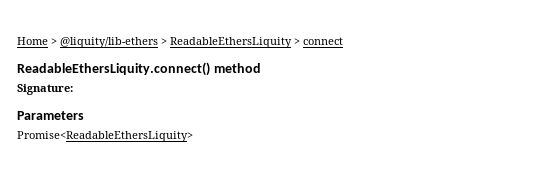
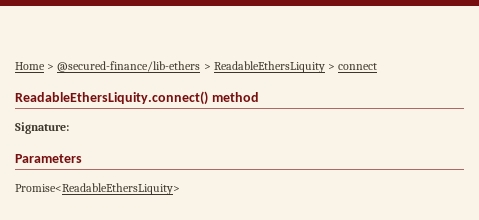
- Home > @liquity/lib-ethers > ReadableEthersLiquity > connect
+ Home > @secured-finance/lib-ethers > ReadableEthersLiquity > connect

